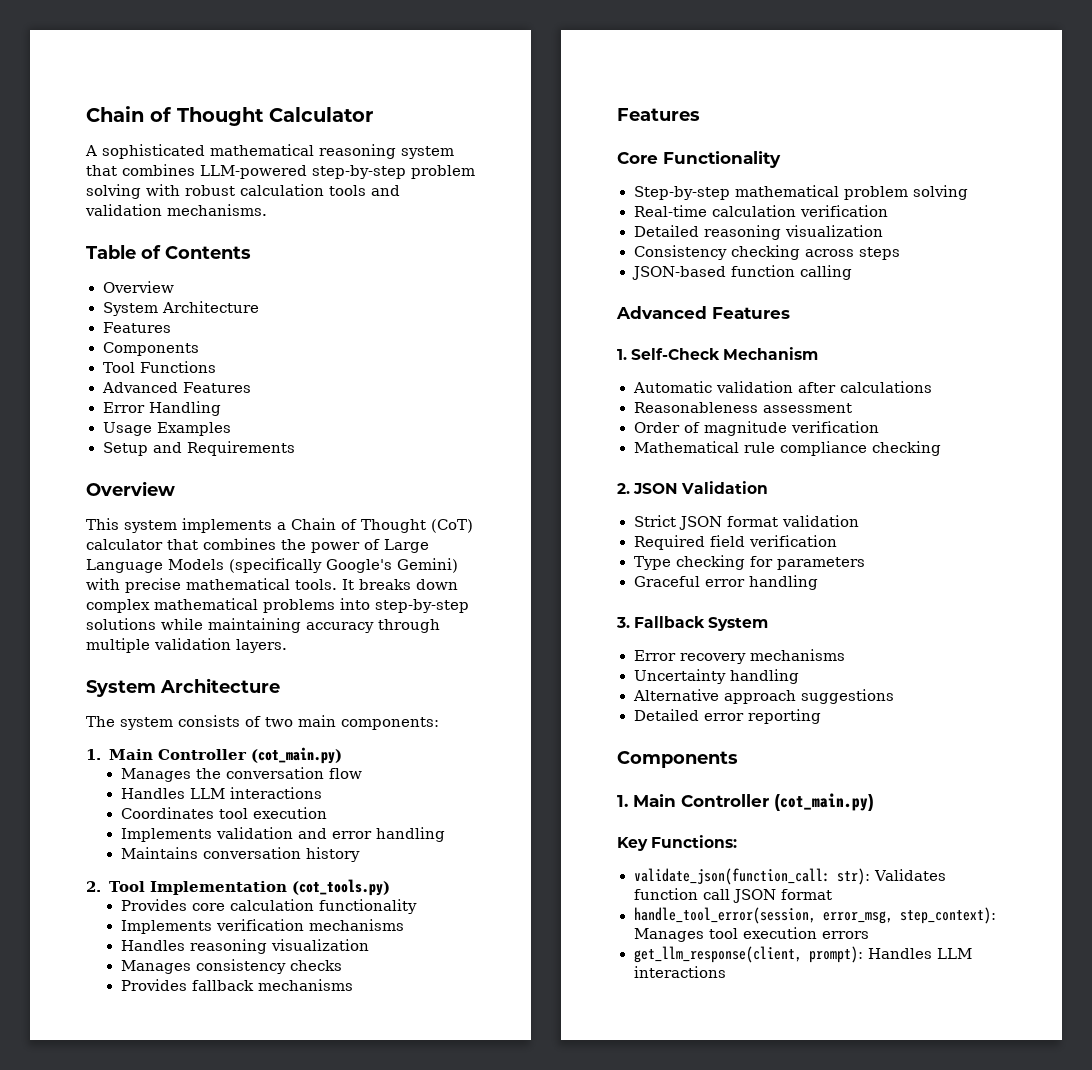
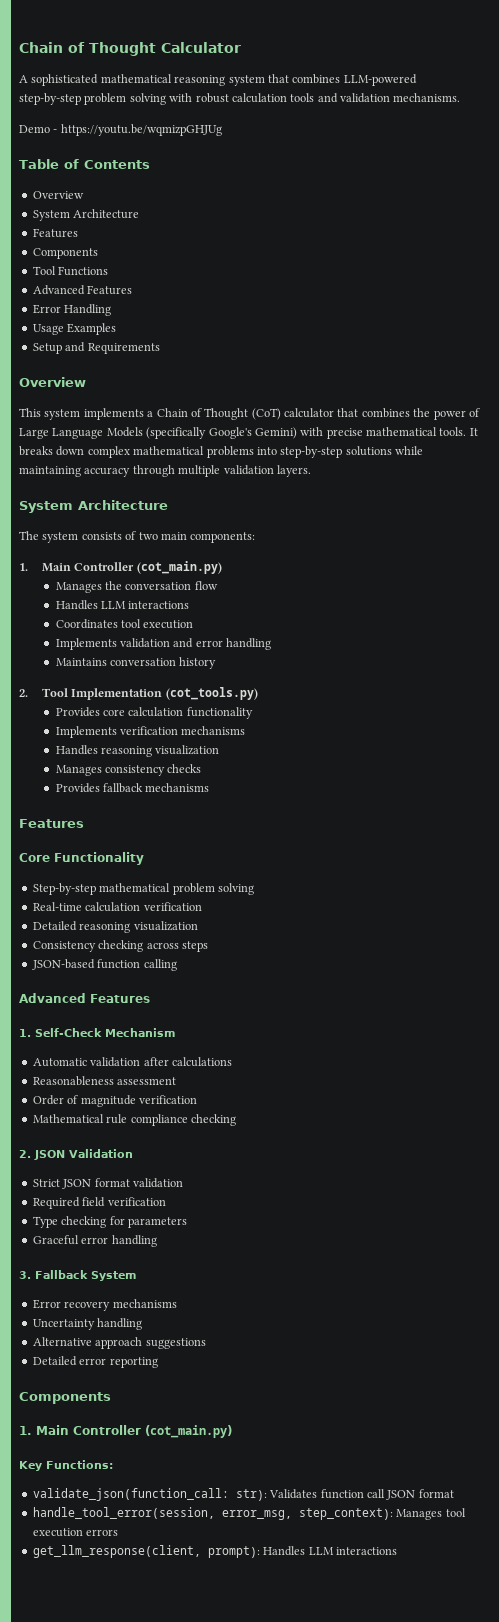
+ Demo - https://youtu.be/wqmizpGHJUg

